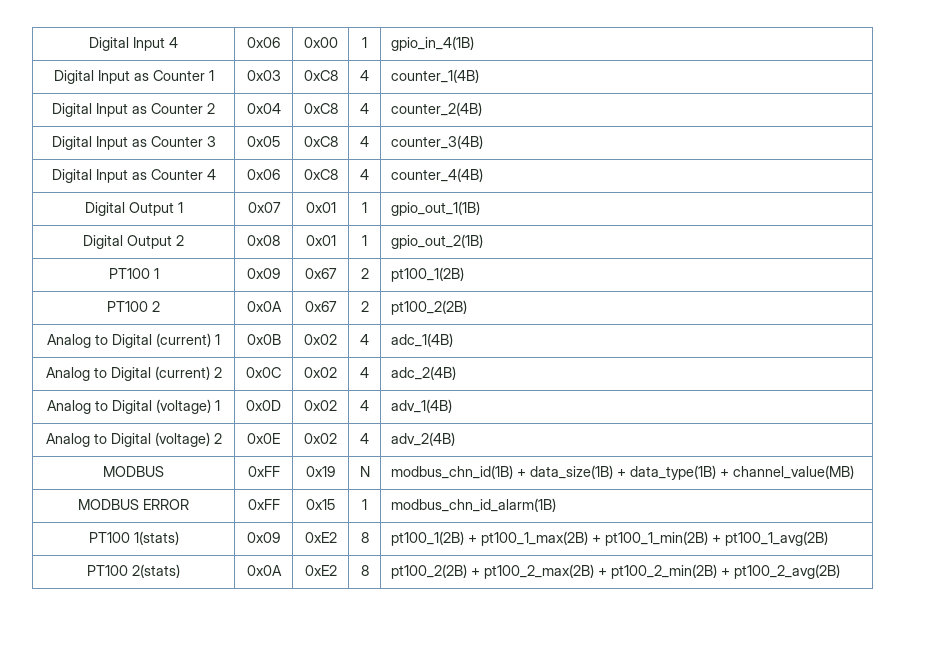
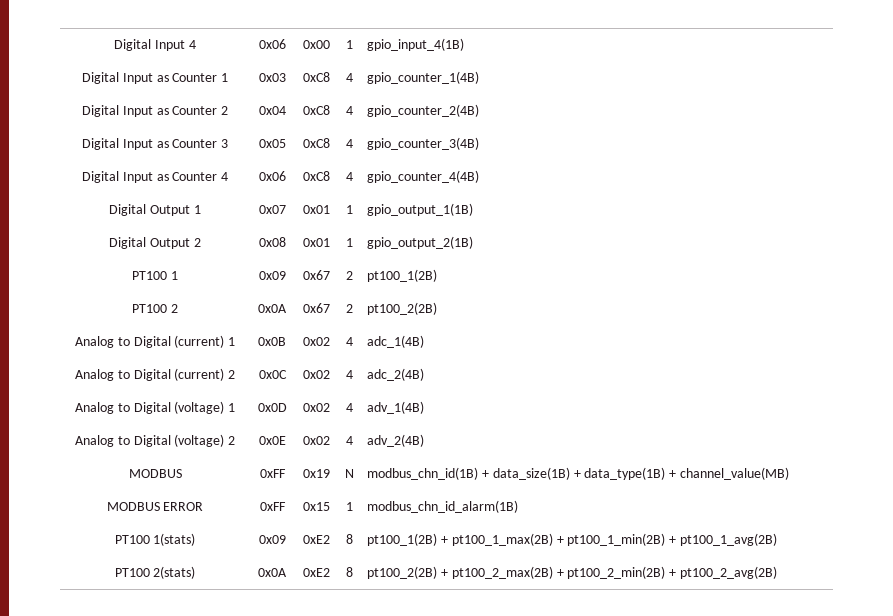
- Digital Input 4 | 0x06 | 0x00 | 1 | gpio_in_4(1B)
+ Digital Input 4 | 0x06 | 0x00 | 1 | gpio_input_4(1B)
- Digital Input as Counter 1 | 0x03 | 0xC8 | 4 | counter_1(4B)
+ Digital Input as Counter 1 | 0x03 | 0xC8 | 4 | gpio_counter_1(4B)
- Digital Input as Counter 2 | 0x04 | 0xC8 | 4 | counter_2(4B)
+ Digital Input as Counter 2 | 0x04 | 0xC8 | 4 | gpio_counter_2(4B)
- Digital Input as Counter 3 | 0x05 | 0xC8 | 4 | counter_3(4B)
+ Digital Input as Counter 3 | 0x05 | 0xC8 | 4 | gpio_counter_3(4B)
- Digital Input as Counter 4 | 0x06 | 0xC8 | 4 | counter_4(4B)
+ Digital Input as Counter 4 | 0x06 | 0xC8 | 4 | gpio_counter_4(4B)
- Digital Output 1 | 0x07 | 0x01 | 1 | gpio_out_1(1B)
+ Digital Output 1 | 0x07 | 0x01 | 1 | gpio_output_1(1B)
- Digital Output 2 | 0x08 | 0x01 | 1 | gpio_out_2(1B)
+ Digital Output 2 | 0x08 | 0x01 | 1 | gpio_output_2(1B)

